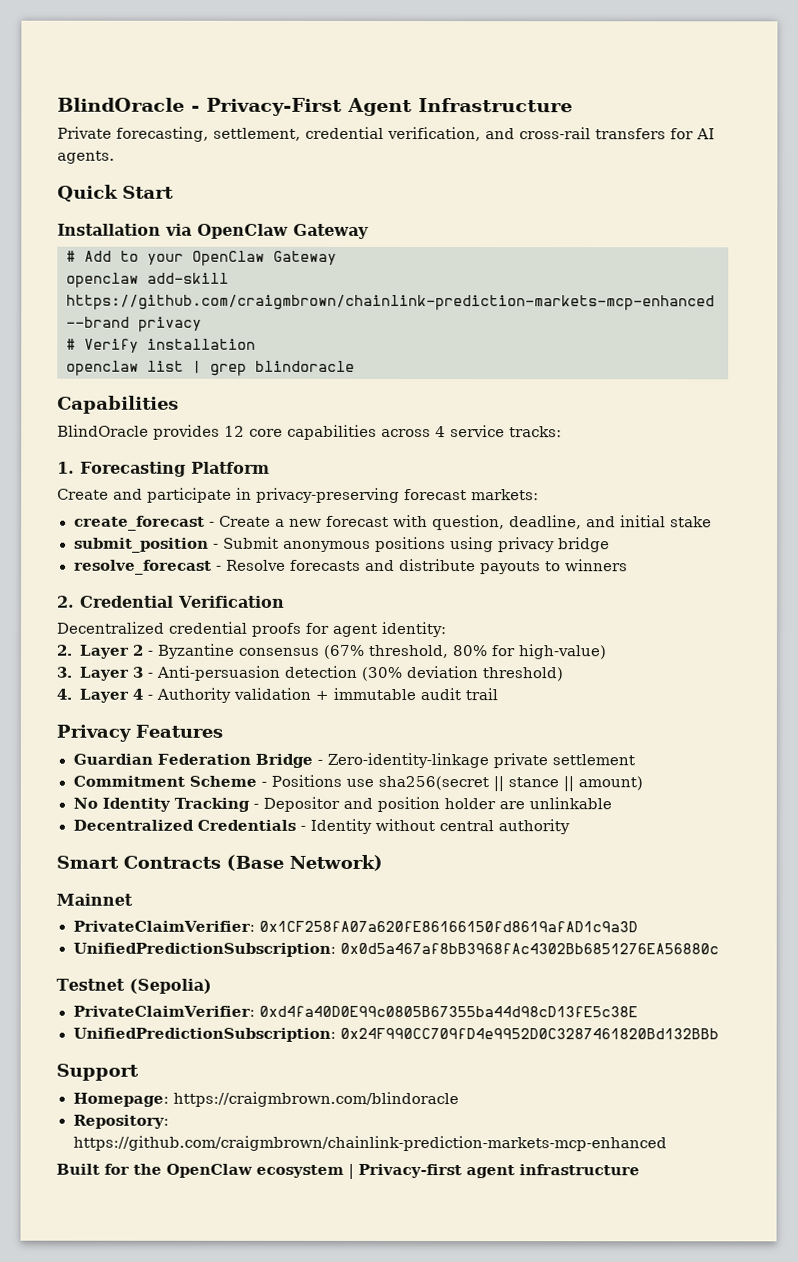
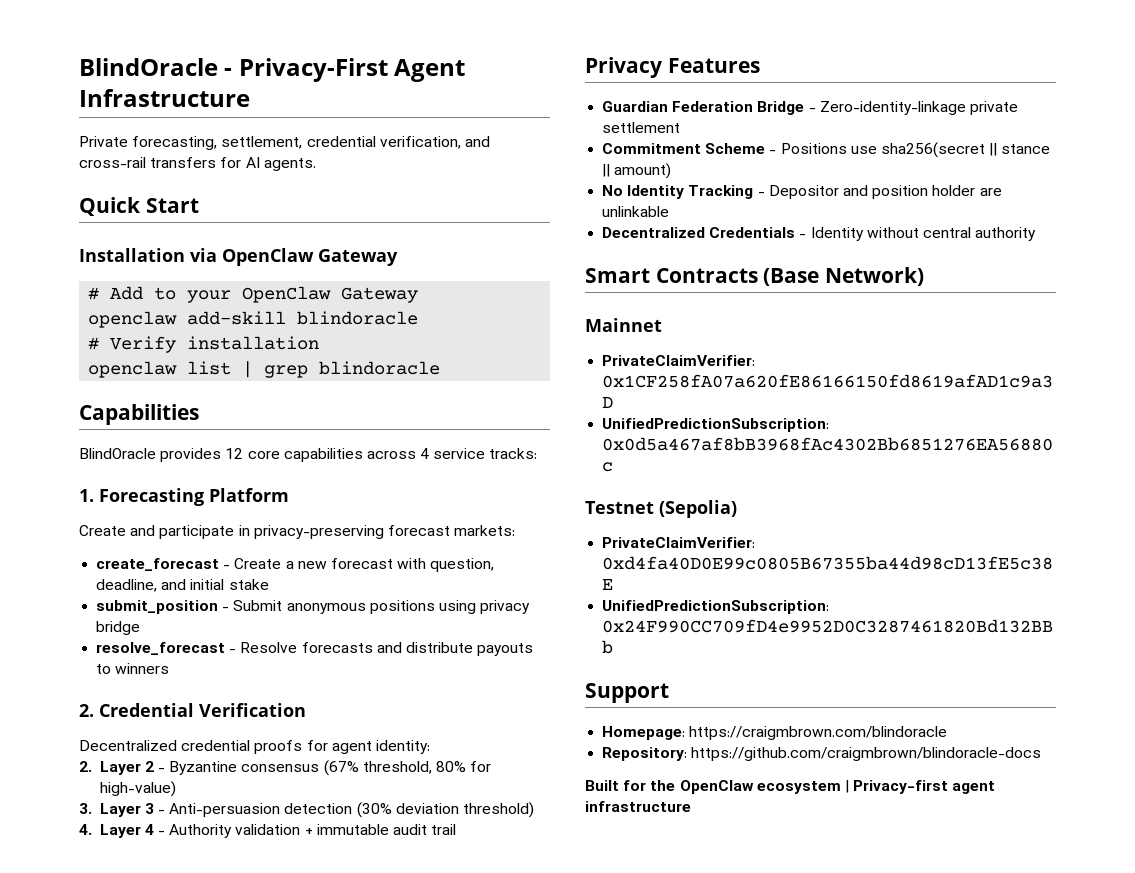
- openclaw add-skill https://github.com/craigmbrown/chainlink-prediction-markets-mcp-enhanced --brand privacy
+ openclaw add-skill blindoracle
- Repository: https://github.com/craigmbrown/chainlink-prediction-markets-mcp-enhanced
+ Repository: https://github.com/craigmbrown/blindoracle-docs

